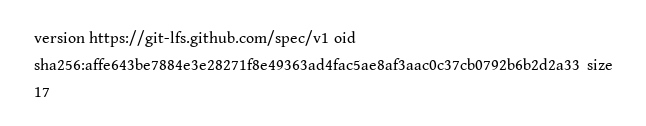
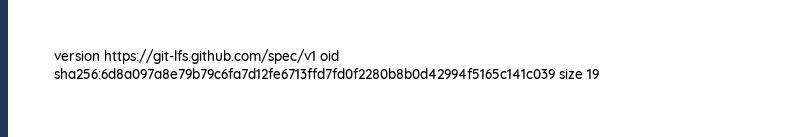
- version https://git-lfs.github.com/spec/v1 oid sha256:affe643be7884e3e28271f8e49363ad4fac5ae8af3aac0c37cb0792b6b2d2a33 size 17
+ version https://git-lfs.github.com/spec/v1 oid sha256:6d8a097a8e79b79c6fa7d12fe6713ffd7fd0f2280b8b0d42994f5165c141c039 size 19

